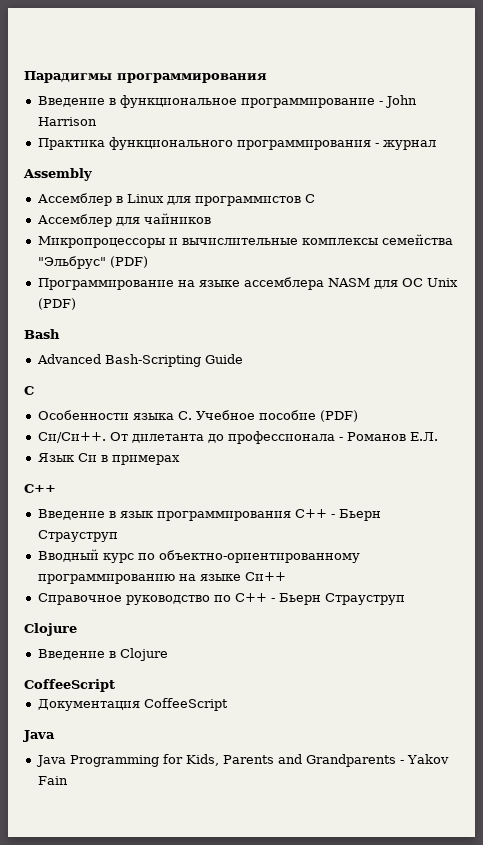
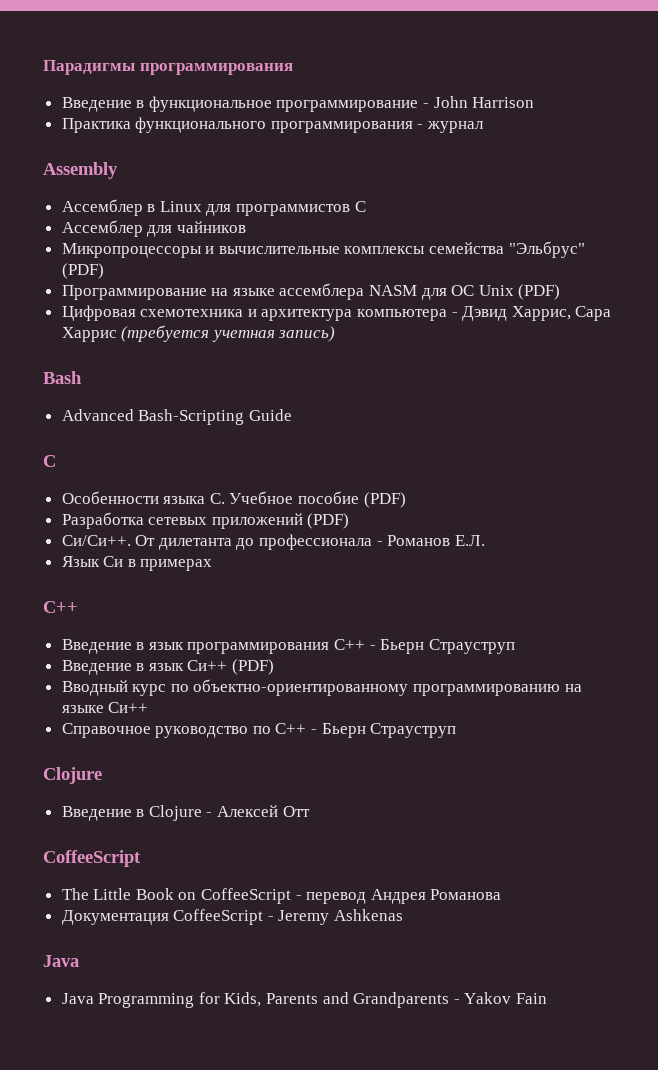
+ Цифровая схемотехника и архитектура компьютера - Дэвид Харрис, Сара Харрис (требуется учетная запись)
+ Разработка сетевых приложений (PDF)
+ Введение в язык Си++ (PDF)
- Введение в Clojure
+ Введение в Clojure - Алексей Отт
  CoffeeScript
+ The Little Book on CoffeeScript - перевод Андрея Романова
- Документация CoffeeScript
+ Документация CoffeeScript - Jeremy Ashkenas

